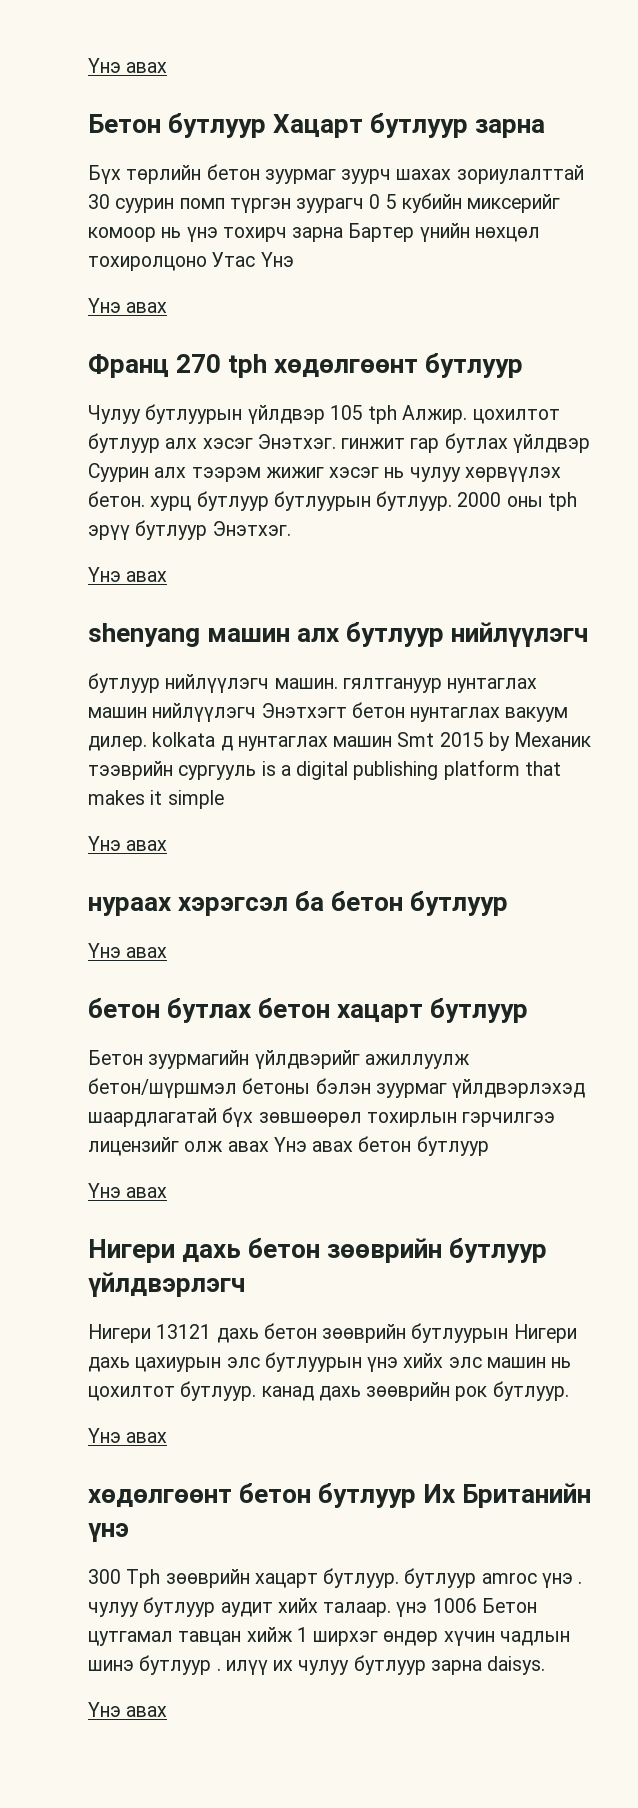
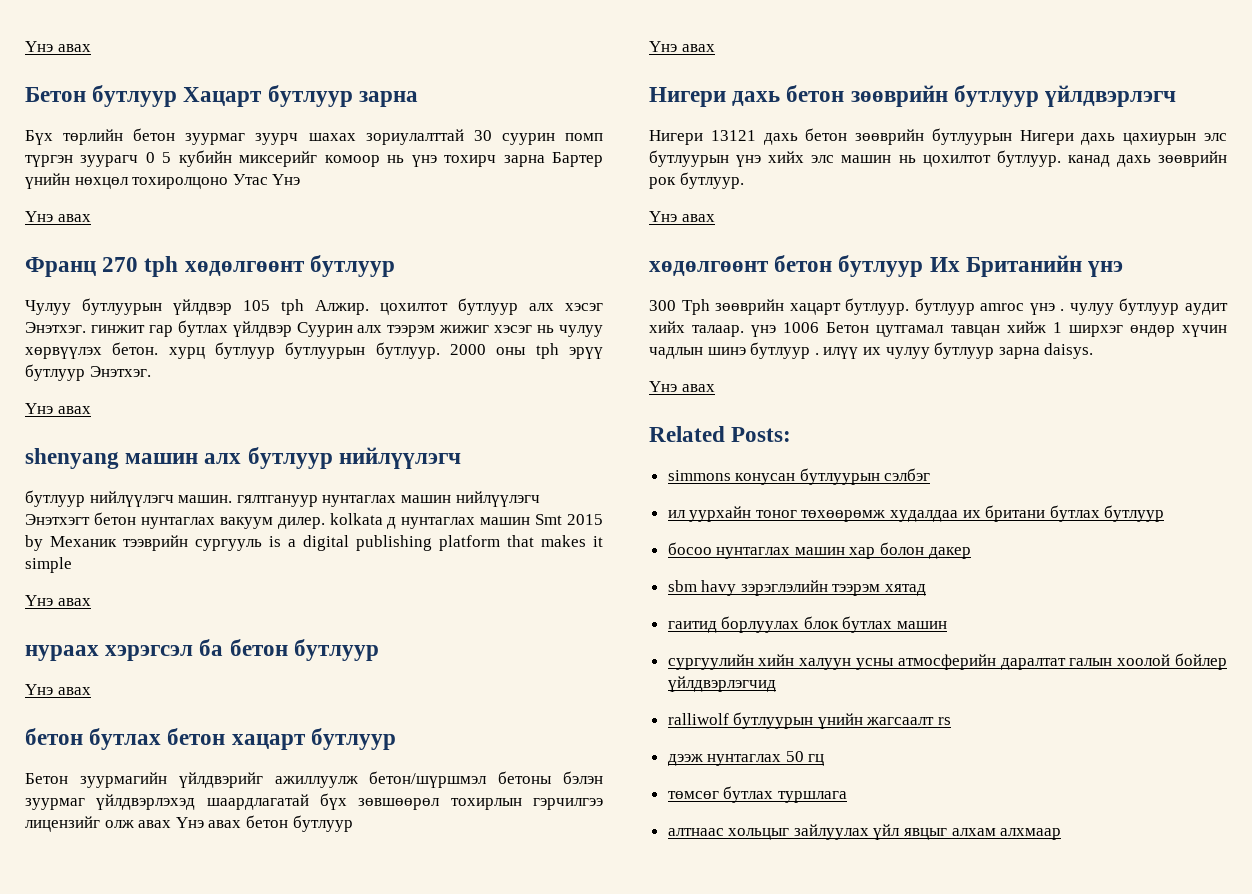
+ Related Posts:
+ simmons конусан бутлуурын сэлбэг
+ ил уурхайн тоног төхөөрөмж худалдаа их британи бутлах бутлуур
+ босоо нунтаглах машин хар болон дакер
+ sbm havy зэрэглэлийн тээрэм хятад
+ гаитид борлуулах блок бутлах машин
+ сургуулийн хийн халуун усны атмосферийн даралтат галын хоолой бойлер үйлдвэрлэгчид
+ ralliwolf бутлуурын үнийн жагсаалт rs
+ дээж нунтаглах 50 гц
+ төмсөг бутлах туршлага
+ алтнаас хольцыг зайлуулах үйл явцыг алхам алхмаар

